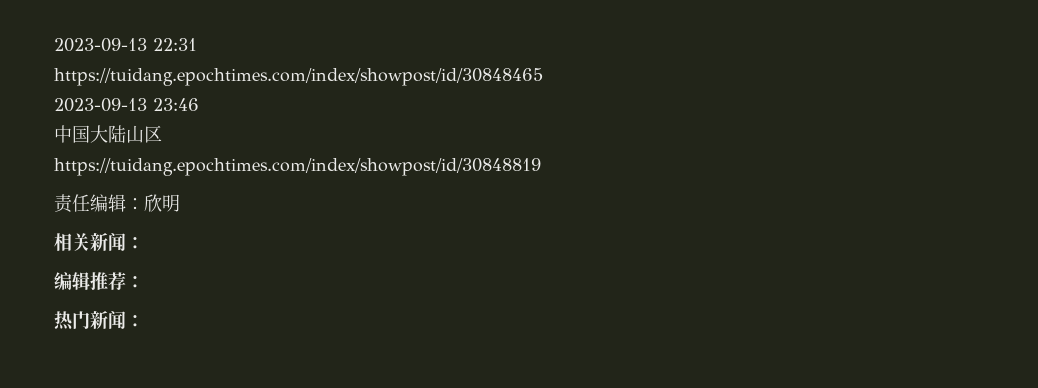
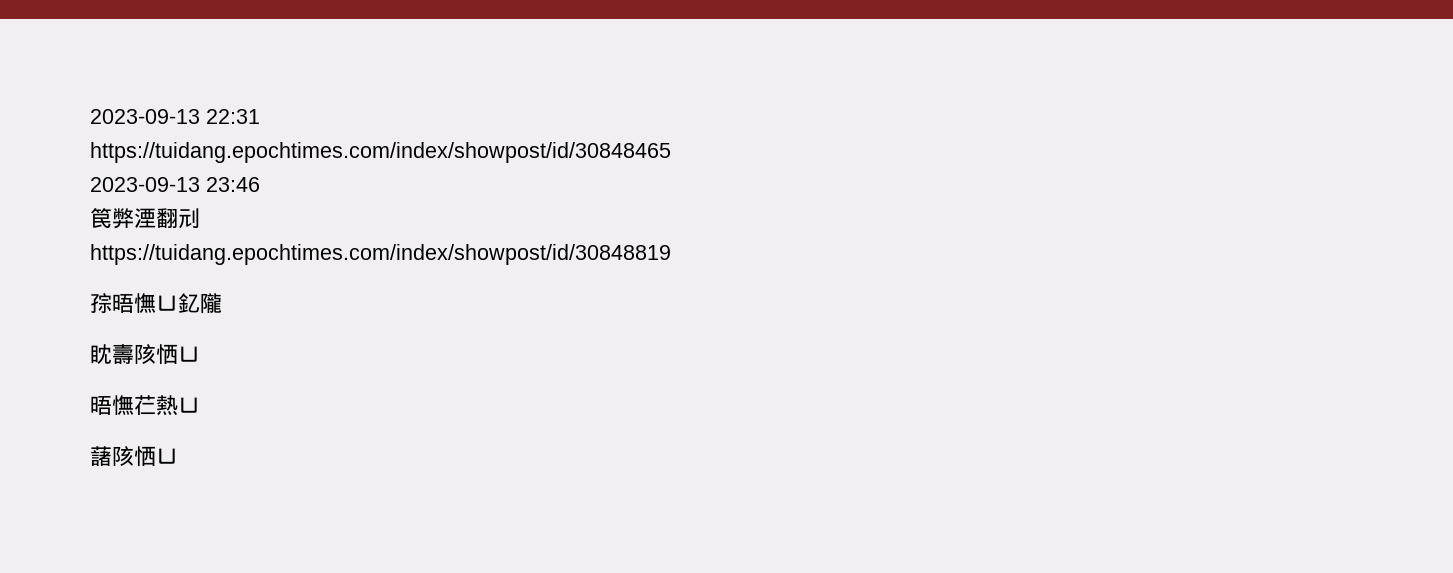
- 中国大陆山区
+ 笢弊湮翻刓
  https://tuidang.epochtimes.com/index/showpost/id/30848819
- 责任编辑：欣明
- 相关新闻：
- 编辑推荐：
- 热门新闻：
+ 孮晤憮ㄩ釔隴
+ 眈壽陔恓ㄩ
+ 晤憮芢熱ㄩ
+ 藷陔恓ㄩ

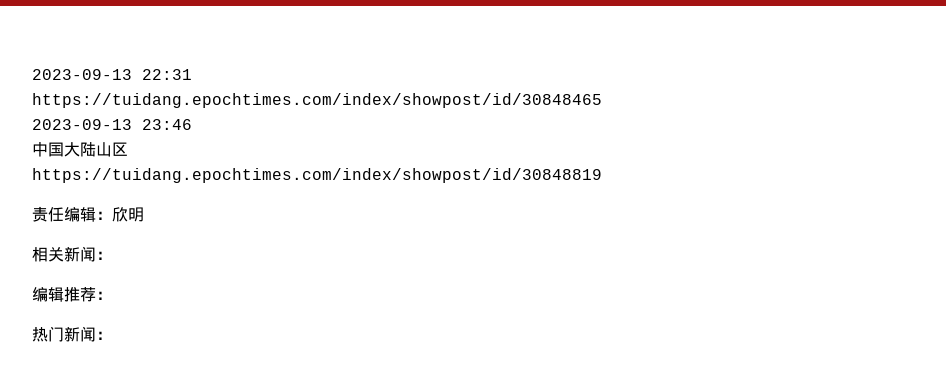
- 笢弊湮翻刓
+ 中国大陆山区
  https://tuidang.epochtimes.com/index/showpost/id/30848819
- 孮晤憮ㄩ釔隴
- 眈壽陔恓ㄩ
- 晤憮芢熱ㄩ
- 藷陔恓ㄩ
+ 责任编辑：欣明
+ 相关新闻：
+ 编辑推荐：
+ 热门新闻：

